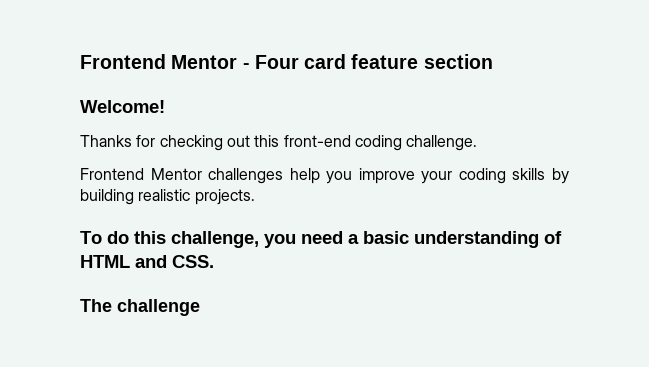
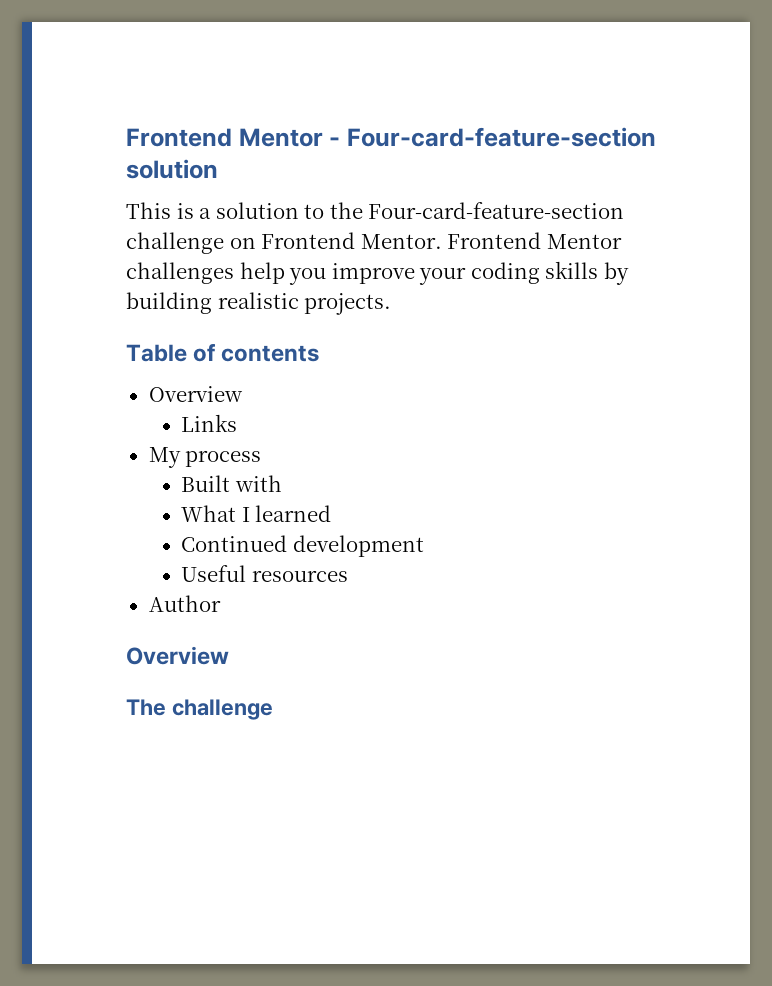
- Frontend Mentor - Four card feature section
- Welcome!
- Thanks for checking out this front-end coding challenge.
- Frontend Mentor challenges help you improve your coding skills by building realistic projects.
+ Frontend Mentor - Four-card-feature-section solution
+ This is a solution to the Four-card-feature-section challenge on Frontend Mentor. Frontend Mentor challenges help you improve your coding skills by building realistic projects.
- To do this challenge, you need a basic understanding of HTML and CSS.
+ Table of contents
+ Overview
+ Links
+ My process
+ Built with
+ What I learned
+ Continued development
+ Useful resources
+ Author
+ Overview

